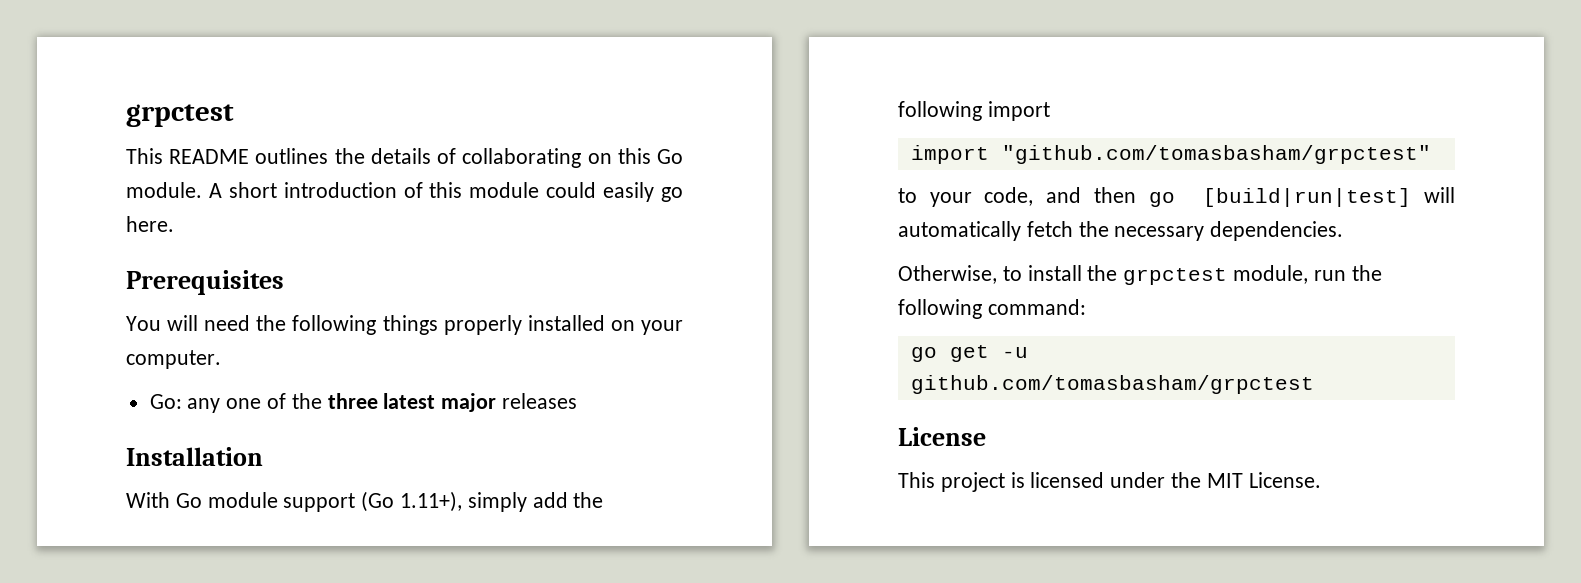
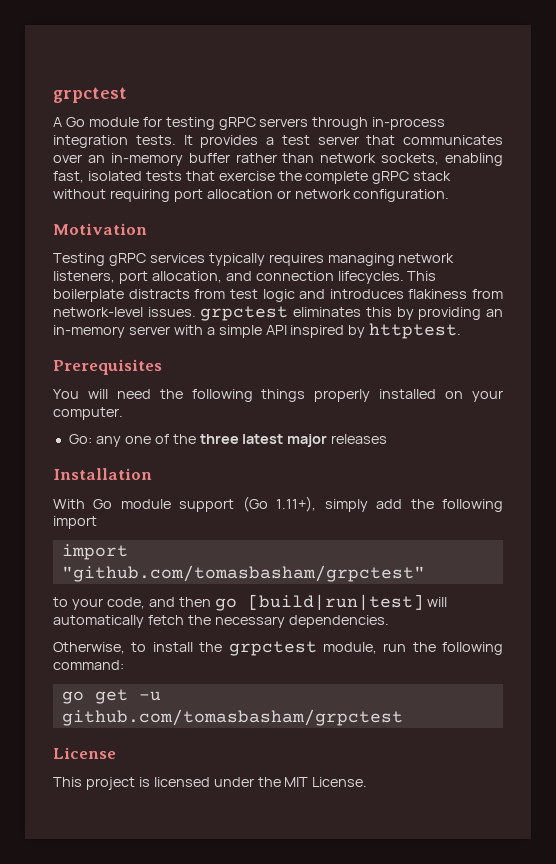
- This README outlines the details of collaborating on this Go module. A short introduction of this module could easily go here.
+ A Go module for testing gRPC servers through in-process integration tests. It provides a test server that communicates over an in-memory buffer rather than network sockets, enabling fast, isolated tests that exercise the complete gRPC stack without requiring port allocation or network configuration.
+ Motivation
+ Testing gRPC services typically requires managing network listeners, port allocation, and connection lifecycles. This boilerplate distracts from test logic and introduces flakiness from network-level issues. grpctest eliminates this by providing an in-memory server with a simple API inspired by httptest.

